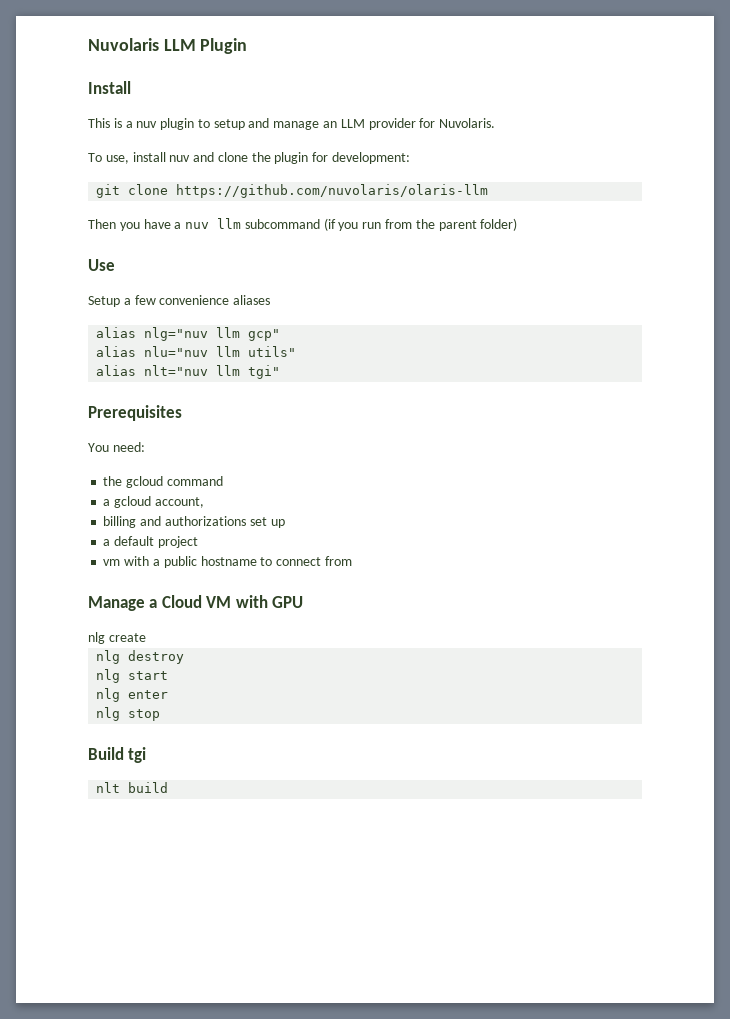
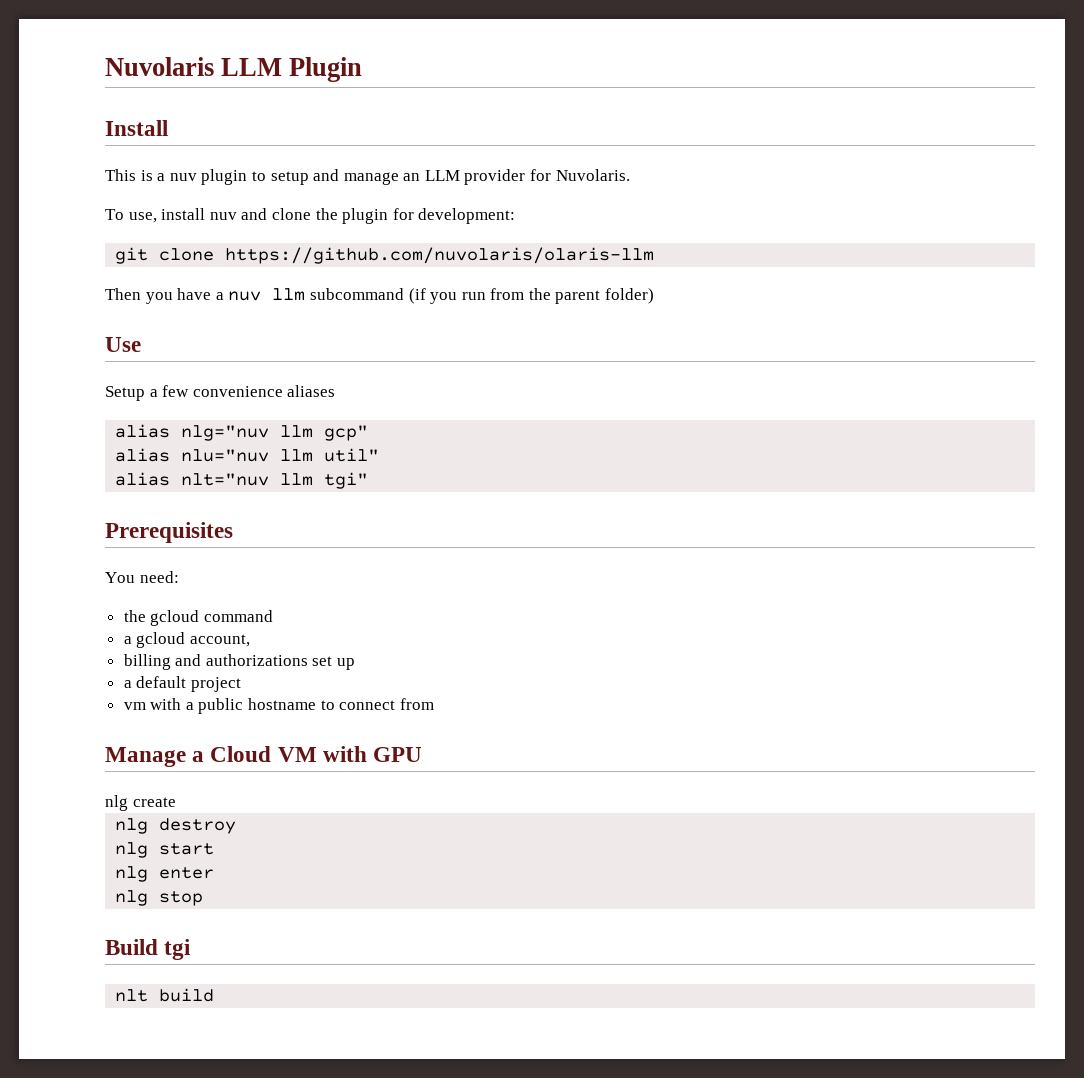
- alias nlu="nuv llm utils"
+ alias nlu="nuv llm util"

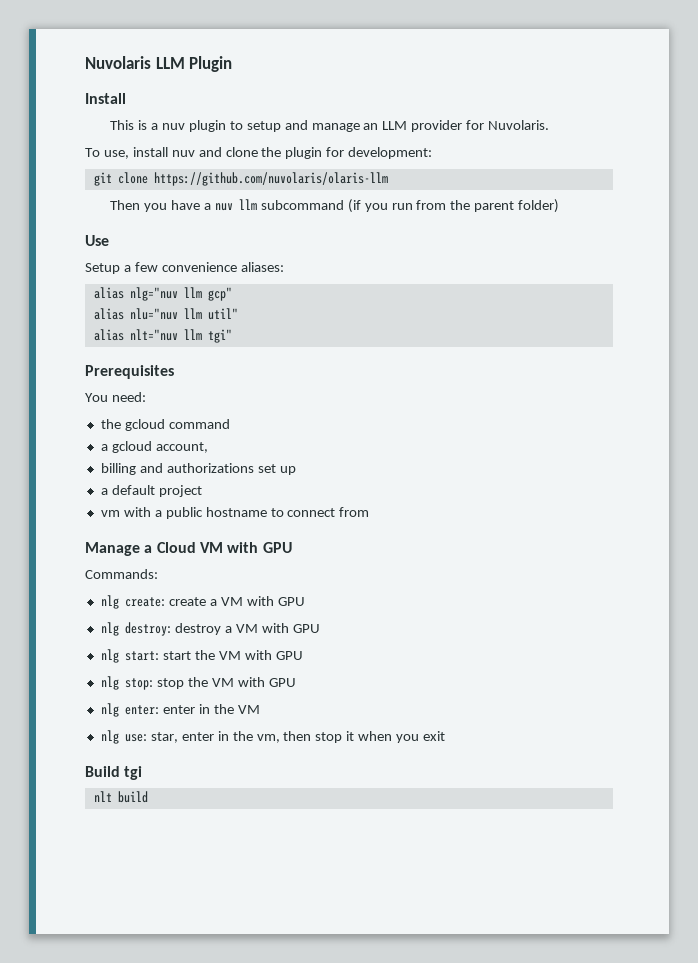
- Setup a few convenience aliases
+ Setup a few convenience aliases:
- nlg create
- nlg destroy
- nlg start
- nlg enter
- nlg stop
+ Commands:
+ nlg create: create a VM with GPU
+ nlg destroy: destroy a VM with GPU
+ nlg start: start the VM with GPU
+ nlg stop: stop the VM with GPU
+ nlg enter: enter in the VM
+ nlg use: star, enter in the vm, then stop it when you exit

